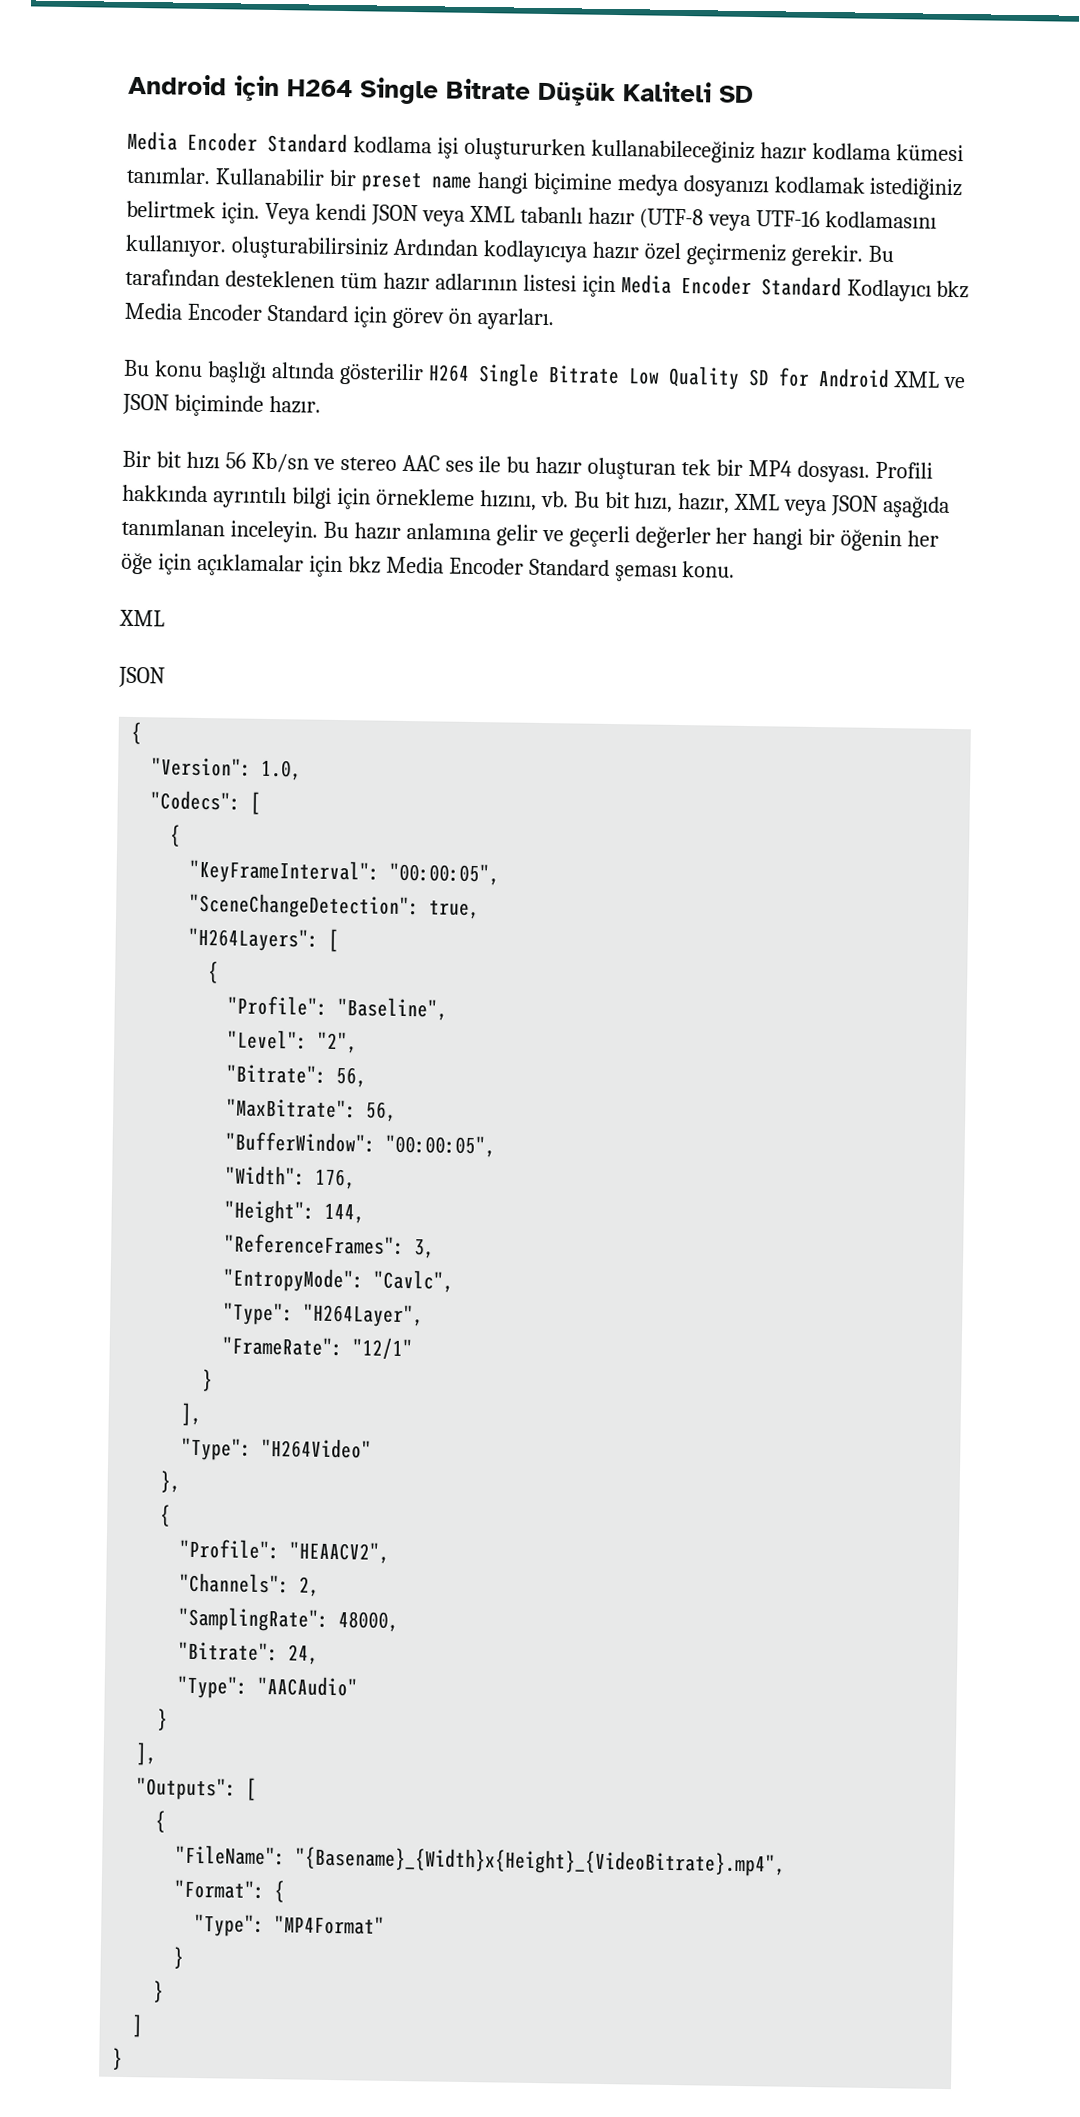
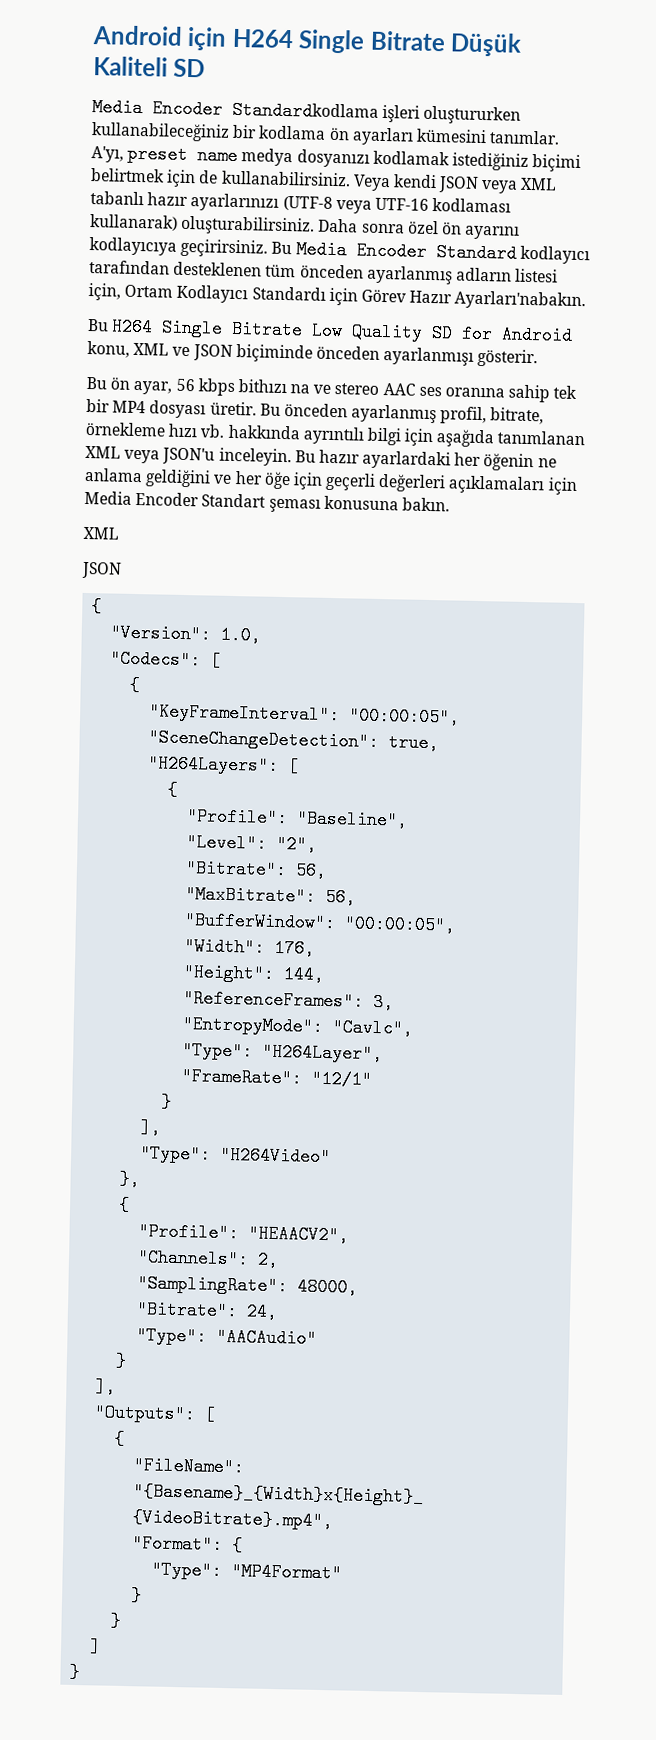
- Media Encoder Standard kodlama işi oluştururken kullanabileceğiniz hazır kodlama kümesi tanımlar. Kullanabilir bir preset name hangi biçimine medya dosyanızı kodlamak istediğiniz belirtmek için.
+ Media Encoder Standardkodlama işleri oluştururken kullanabileceğiniz bir kodlama ön ayarları kümesini tanımlar. A'yı, preset name medya dosyanızı kodlamak istediğiniz biçimi belirtmek için de kullanabilirsiniz.
- Veya kendi JSON veya XML tabanlı hazır (UTF-8 veya UTF-16 kodlamasını kullanıyor. oluşturabilirsiniz Ardından kodlayıcıya hazır özel geçirmeniz gerekir. Bu tarafından desteklenen tüm hazır adlarının listesi için Media Encoder Standard Kodlayıcı bkz Media Encoder Standard için görev ön ayarları.
- Bu konu başlığı altında gösterilir H264 Single Bitrate Low Quality SD for Android XML ve JSON biçiminde hazır.
- Bir bit hızı 56 Kb/sn ve stereo AAC ses ile bu hazır oluşturan tek bir MP4 dosyası. Profili hakkında ayrıntılı bilgi için örnekleme hızını, vb. Bu bit hızı, hazır, XML veya JSON aşağıda tanımlanan inceleyin. Bu hazır anlamına gelir ve geçerli değerler her hangi bir öğenin her öğe için açıklamalar için bkz Media Encoder Standard şeması konu.
+ Veya kendi JSON veya XML tabanlı hazır ayarlarınızı (UTF-8 veya UTF-16 kodlaması kullanarak) oluşturabilirsiniz. Daha sonra özel ön ayarını kodlayıcıya geçirirsiniz. Bu Media Encoder Standard kodlayıcı tarafından desteklenen tüm önceden ayarlanmış adların listesi için, Ortam Kodlayıcı Standardı için Görev Hazır Ayarları'nabakın.
+ Bu H264 Single Bitrate Low Quality SD for Android konu, XML ve JSON biçiminde önceden ayarlanmışı gösterir.
+ Bu ön ayar, 56 kbps bithızı na ve stereo AAC ses oranına sahip tek bir MP4 dosyası üretir. Bu önceden ayarlanmış profil, bitrate, örnekleme hızı vb. hakkında ayrıntılı bilgi için aşağıda tanımlanan XML veya JSON'u inceleyin. Bu hazır ayarlardaki her öğenin ne anlama geldiğini ve her öğe için geçerli değerleri açıklamaları için Media Encoder Standart şeması konusuna bakın.

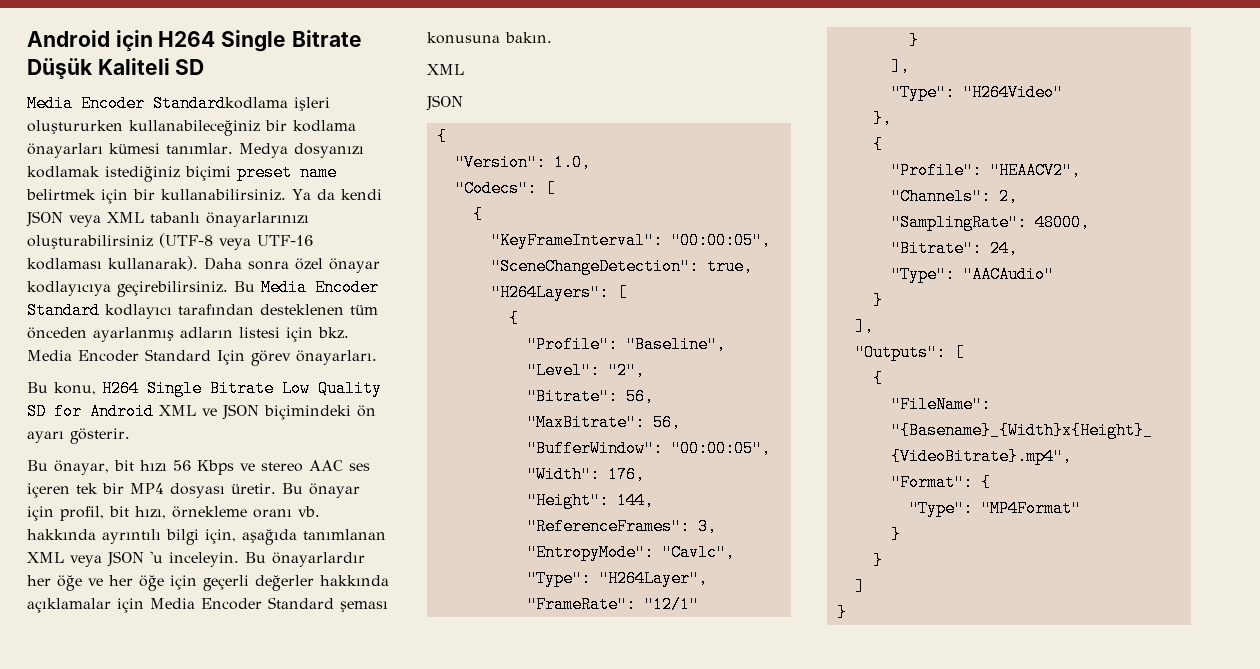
- Media Encoder Standardkodlama işleri oluştururken kullanabileceğiniz bir kodlama ön ayarları kümesini tanımlar. A'yı, preset name medya dosyanızı kodlamak istediğiniz biçimi belirtmek için de kullanabilirsiniz. Veya kendi JSON veya XML tabanlı hazır ayarlarınızı (UTF-8 veya UTF-16 kodlaması kullanarak) oluşturabilirsiniz.
+ Media Encoder Standardkodlama işleri oluştururken kullanabileceğiniz bir kodlama önayarları kümesi tanımlar. Medya dosyanızı kodlamak istediğiniz biçimi preset name belirtmek için bir kullanabilirsiniz. Ya da kendi JSON veya XML tabanlı önayarlarınızı oluşturabilirsiniz (UTF-8 veya UTF-16 kodlaması kullanarak).
- Daha sonra özel ön ayarını kodlayıcıya geçirirsiniz.
+ Daha sonra özel önayar kodlayıcıya geçirebilirsiniz.
- Bu Media Encoder Standard kodlayıcı tarafından desteklenen tüm önceden ayarlanmış adların listesi için, Ortam Kodlayıcı Standardı için Görev Hazır Ayarları'nabakın.
- Bu H264 Single Bitrate Low Quality SD for Android konu, XML ve JSON biçiminde önceden ayarlanmışı gösterir.
+ Bu Media Encoder Standard kodlayıcı tarafından desteklenen tüm önceden ayarlanmış adların listesi için bkz. Media Encoder Standard Için görev önayarları.
+ Bu konu, H264 Single Bitrate Low Quality SD for Android XML ve JSON biçimindeki ön ayarı gösterir.
- Bu ön ayar, 56 kbps bithızı na ve stereo AAC ses oranına sahip tek bir MP4 dosyası üretir.
+ Bu önayar, bit hızı 56 Kbps ve stereo AAC ses içeren tek bir MP4 dosyası üretir.
- Bu önceden ayarlanmış profil, bitrate, örnekleme hızı vb. hakkında ayrıntılı bilgi için aşağıda tanımlanan XML veya JSON'u inceleyin. Bu hazır ayarlardaki her öğenin ne anlama geldiğini ve her öğe için geçerli değerleri açıklamaları için Media Encoder Standart şeması konusuna bakın.
+ Bu önayar için profil, bit hızı, örnekleme oranı vb. hakkında ayrıntılı bilgi için, aşağıda tanımlanan XML veya JSON 'u inceleyin. Bu önayarlardır her öğe ve her öğe için geçerli değerler hakkında açıklamalar için Media Encoder Standard şeması konusuna bakın.

